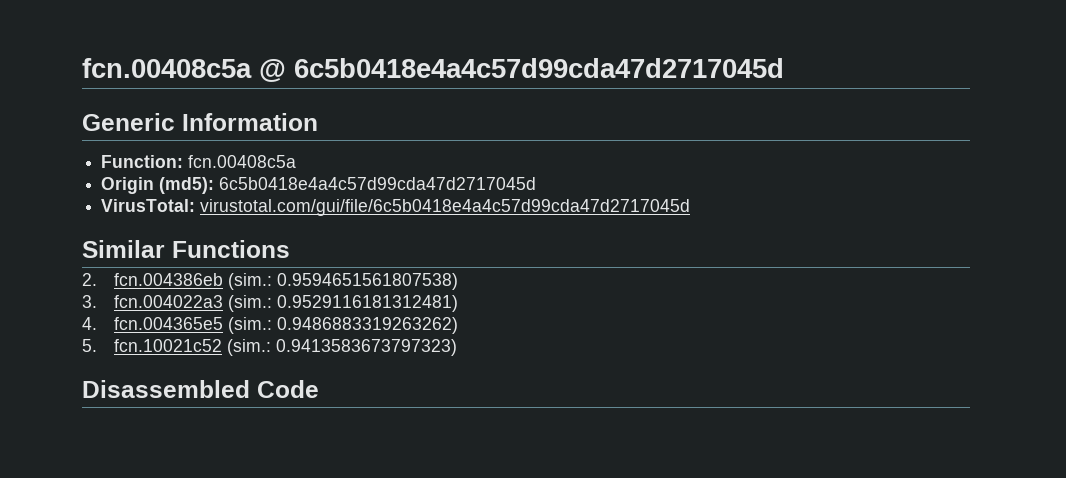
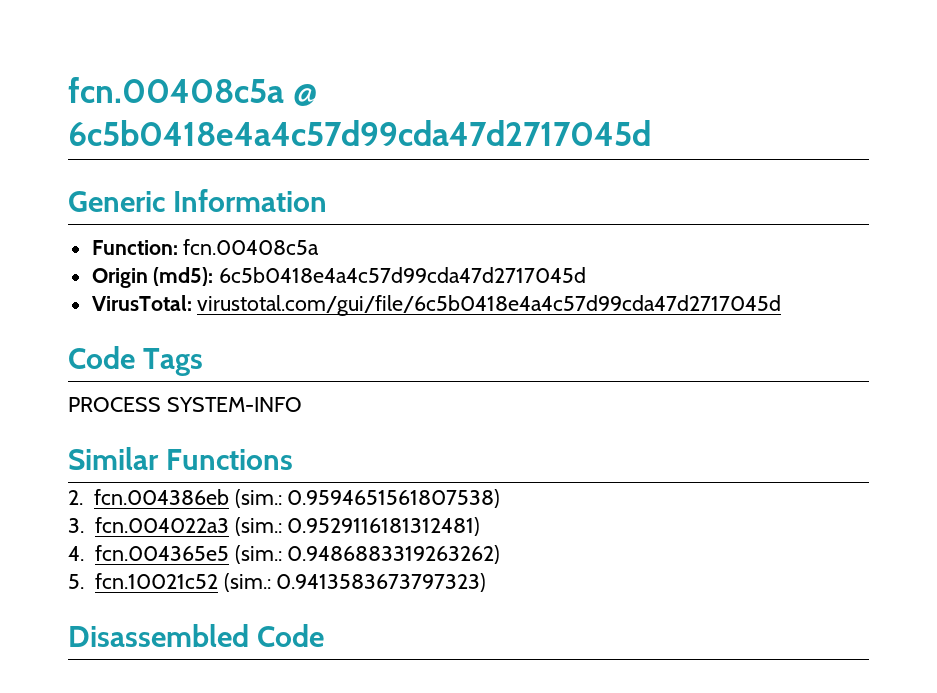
+ Code Tags
+ PROCESS SYSTEM-INFO

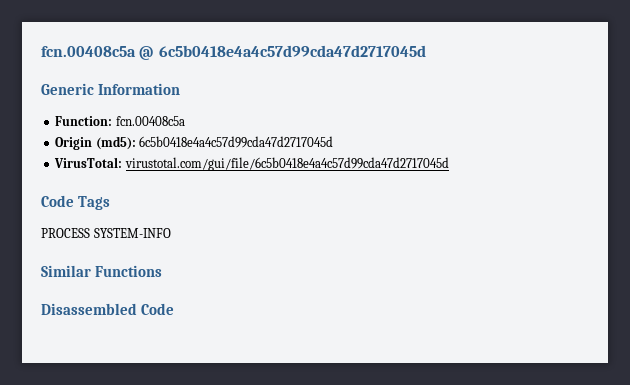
- 2. fcn.004386eb (sim.: 0.9594651561807538)
- 3. fcn.004022a3 (sim.: 0.9529116181312481)
- 4. fcn.004365e5 (sim.: 0.9486883319263262)
- 5. fcn.10021c52 (sim.: 0.9413583673797323)

